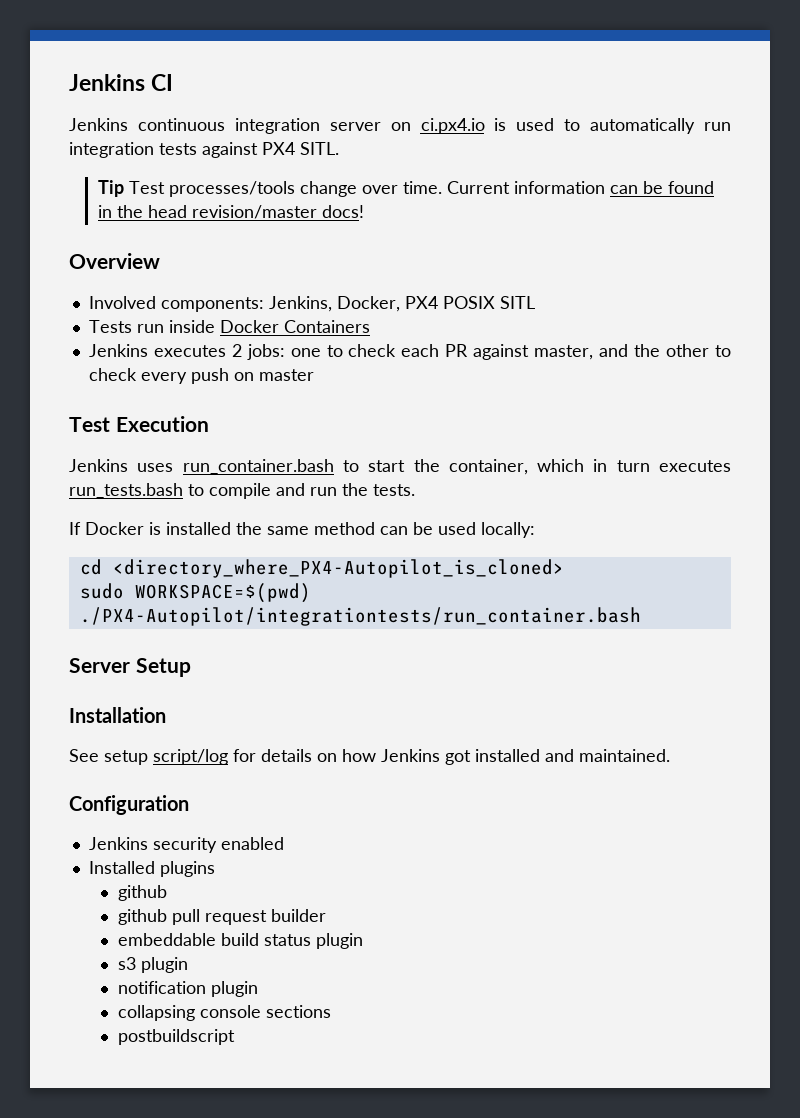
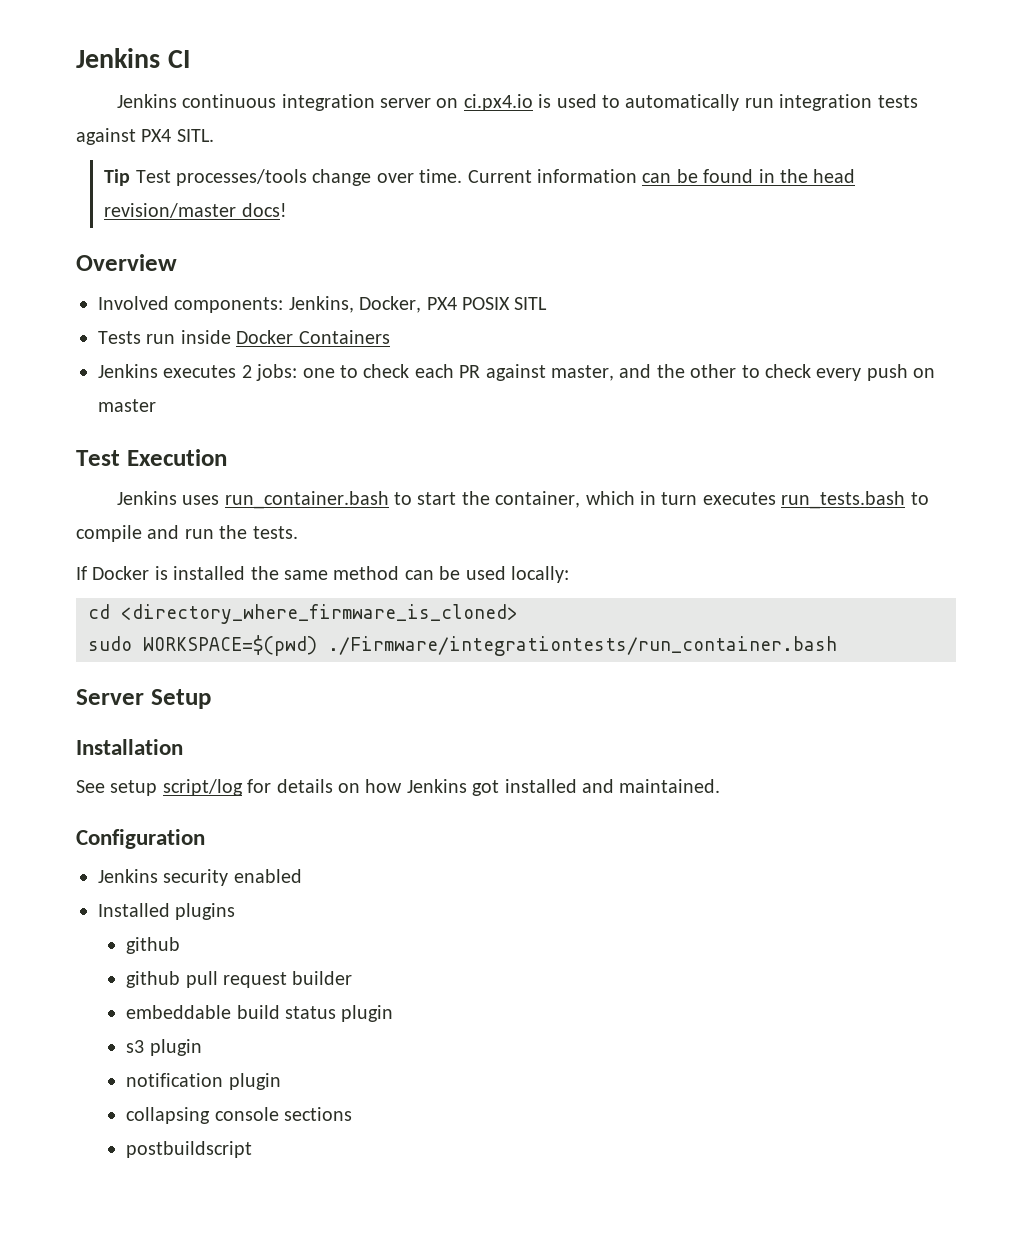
- cd <directory_where_PX4-Autopilot_is_cloned>
+ cd <directory_where_firmware_is_cloned>
- sudo WORKSPACE=$(pwd) ./PX4-Autopilot/integrationtests/run_container.bash
+ sudo WORKSPACE=$(pwd) ./Firmware/integrationtests/run_container.bash

